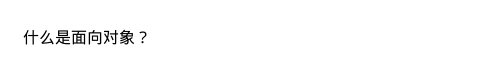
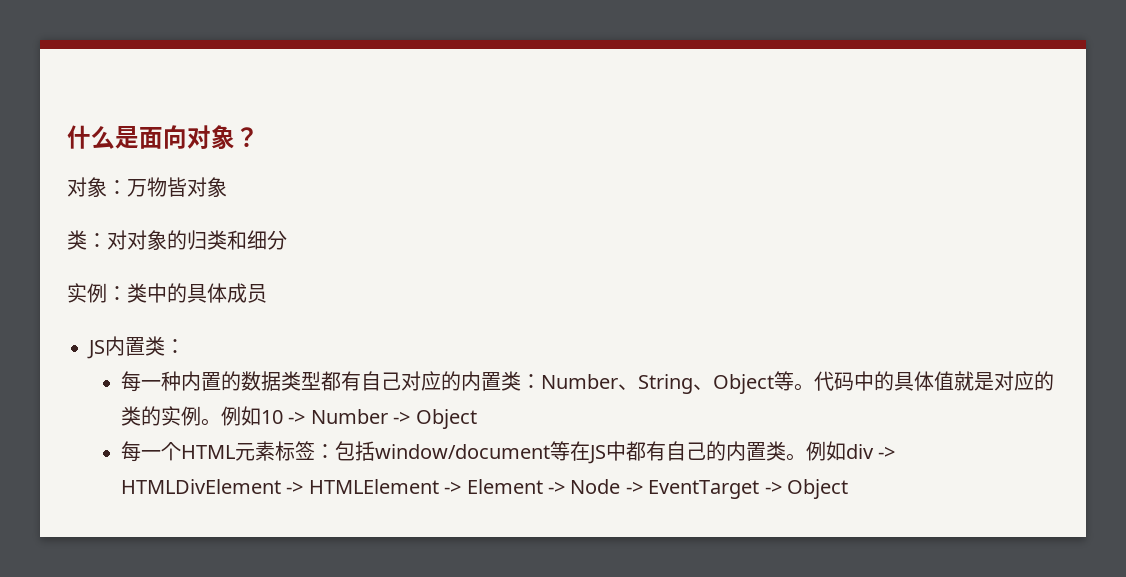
+ 对象：万物皆对象
+ 类：对对象的归类和细分
+ 实例：类中的具体成员
+ JS内置类：
+ 每一种内置的数据类型都有自己对应的内置类：Number、String、Object等。代码中的具体值就是对应的类的实例。例如10 -> Number -> Object
+ 每一个HTML元素标签：包括window/document等在JS中都有自己的内置类。例如div -> HTMLDivElement -> HTMLElement -> Element -> Node -> EventTarget -> Object

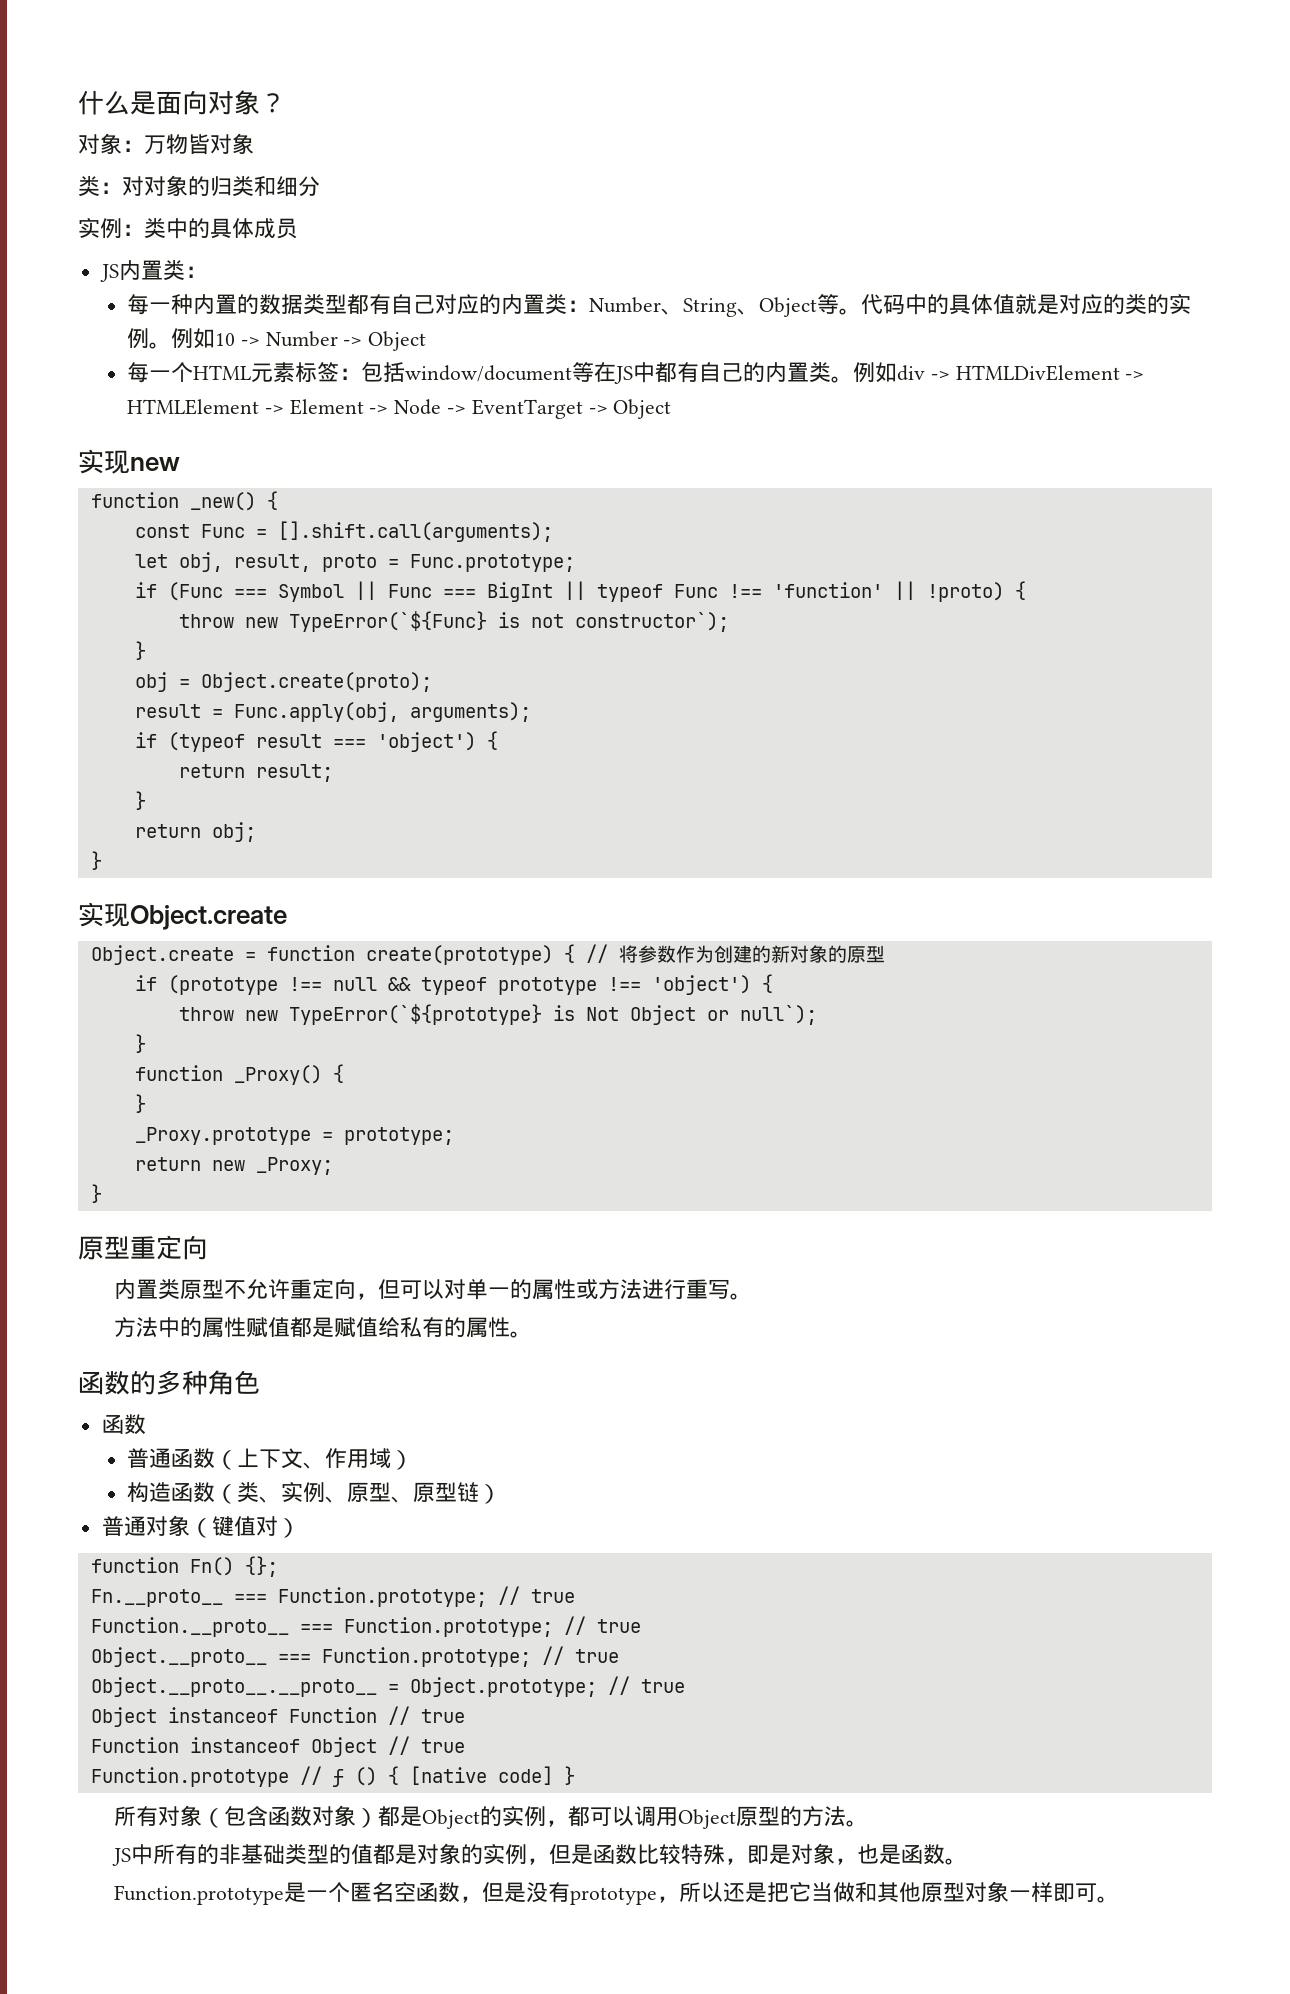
+ 实现new
+ function _new() {
+ const Func = [].shift.call(arguments);
+ let obj, result, proto = Func.prototype;
+ if (Func === Symbol || Func === BigInt || typeof Func !== 'function' || !proto) {
+ throw new TypeError(`${Func} is not constructor`);
+ }
+ obj = Object.create(proto);
+ result = Func.apply(obj, arguments);
+ if (typeof result === 'object') {
+ return result;
+ }
+ return obj;
+ }
+ 实现Object.create
+ Object.create = function create(prototype) { // 将参数作为创建的新对象的原型
+ if (prototype !== null && typeof prototype !== 'object') {
+ throw new TypeError(`${prototype} is Not Object or null`);
+ }
+ function _Proxy() {
+ }
+ _Proxy.prototype = prototype;
+ return new _Proxy;
+ }
+ 原型重定向
+ 内置类原型不允许重定向，但可以对单一的属性或方法进行重写。
+ 方法中的属性赋值都是赋值给私有的属性。
+ 函数的多种角色
+ 函数
+ 普通函数（上下文、作用域）
+ 构造函数（类、实例、原型、原型链）
+ 普通对象（键值对）
+ function Fn() {};
+ Fn.__proto__ === Function.prototype; // true
+ Function.__proto__ === Function.prototype; // true
+ Object.__proto__ === Function.prototype; // true
+ Object.__proto__.__proto__ = Object.prototype; // true
+ Object instanceof Function // true
+ Function instanceof Object // true
+ Function.prototype // ƒ () { [native code] }
+ 所有对象（包含函数对象）都是Object的实例，都可以调用Object原型的方法。
+ JS中所有的非基础类型的值都是对象的实例，但是函数比较特殊，即是对象，也是函数。
+ Function.prototype是一个匿名空函数，但是没有prototype，所以还是把它当做和其他原型对象一样即可。

